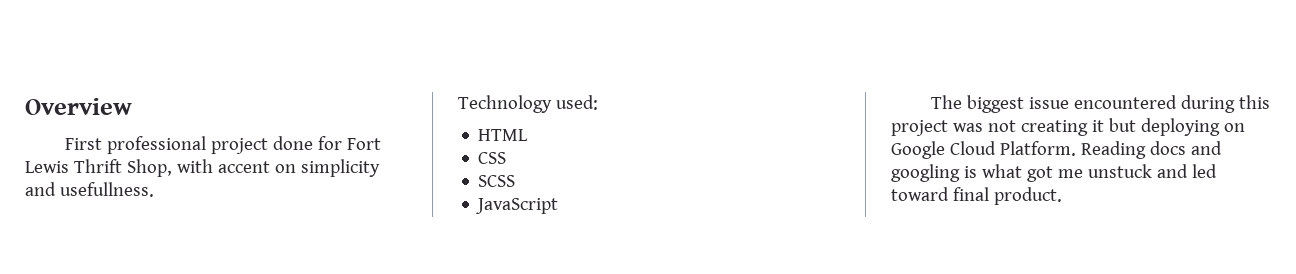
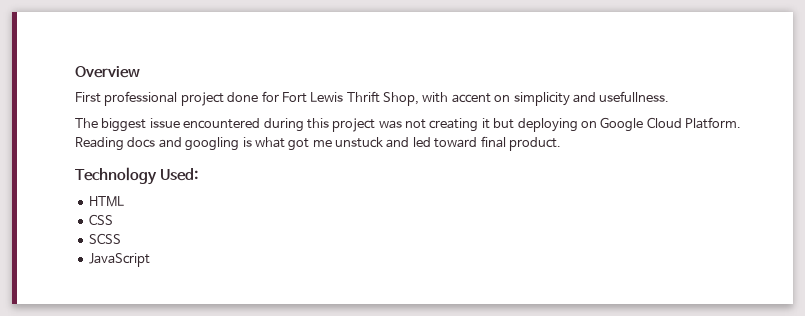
- Technology used:
- HTML
- CSS
- SCSS
- JavaScript
+ Technology Used:
+ HTML
+ CSS
+ SCSS
+ JavaScript

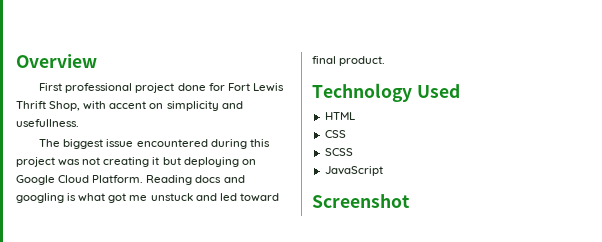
- Technology Used:
+ Technology Used
+ Screenshot

